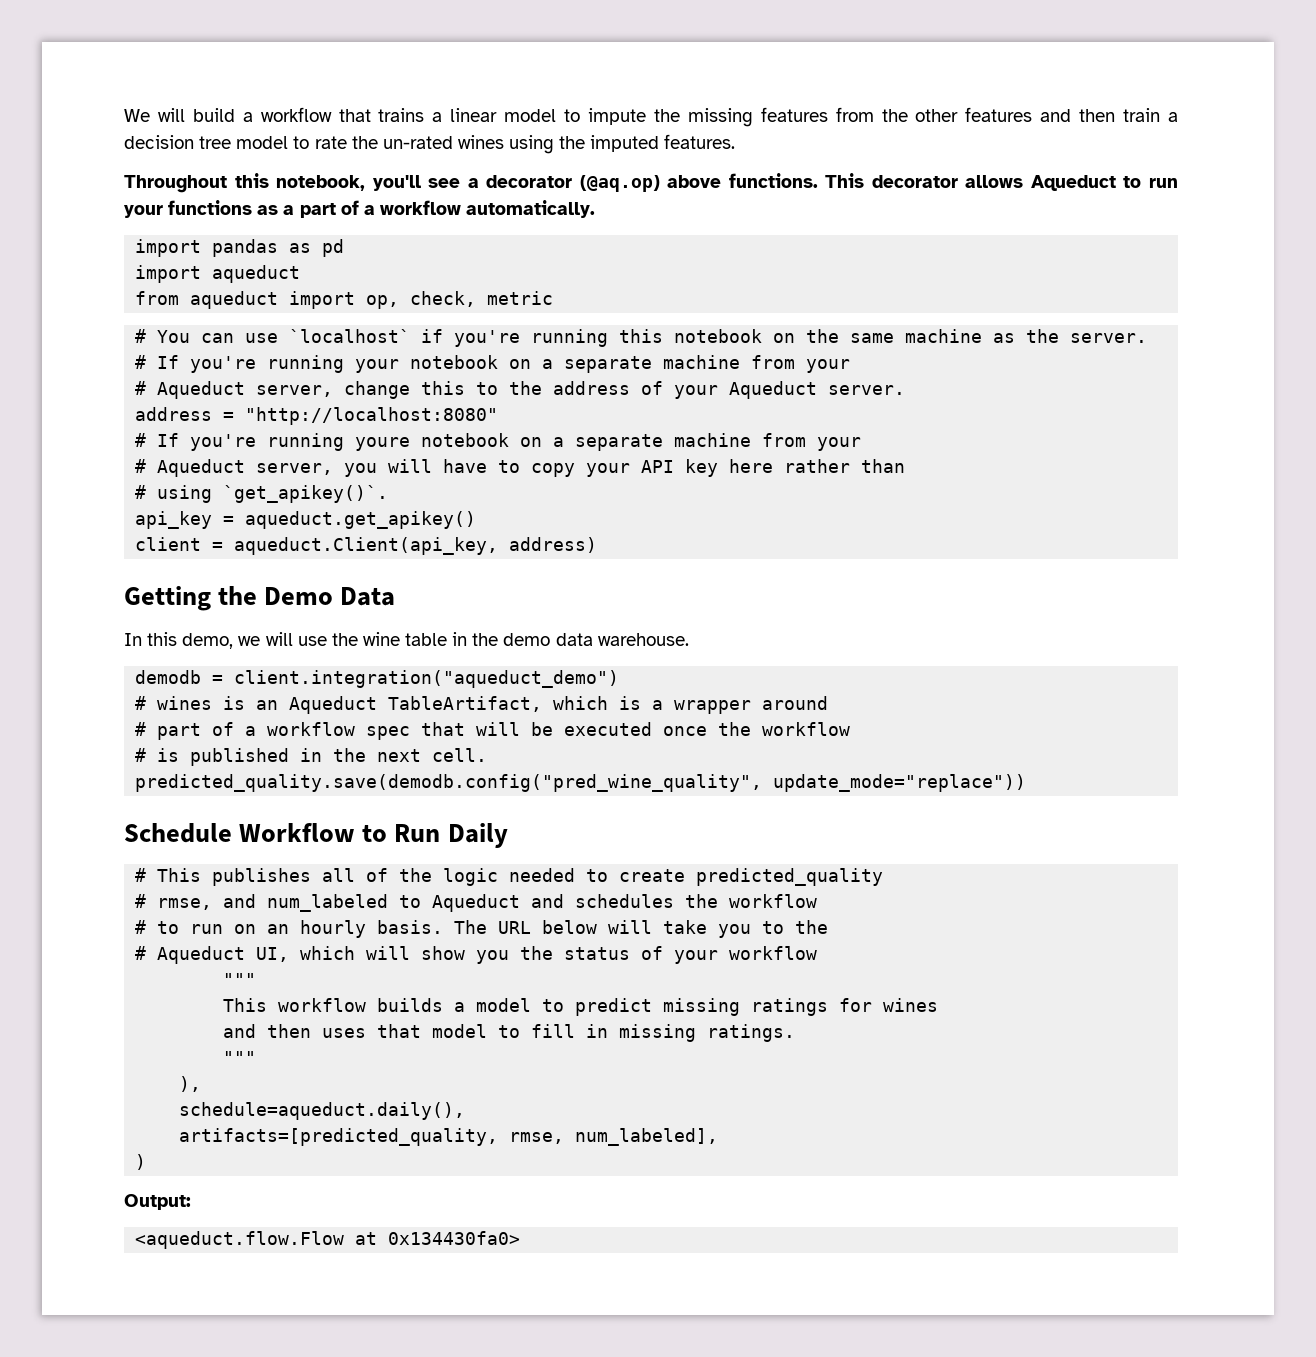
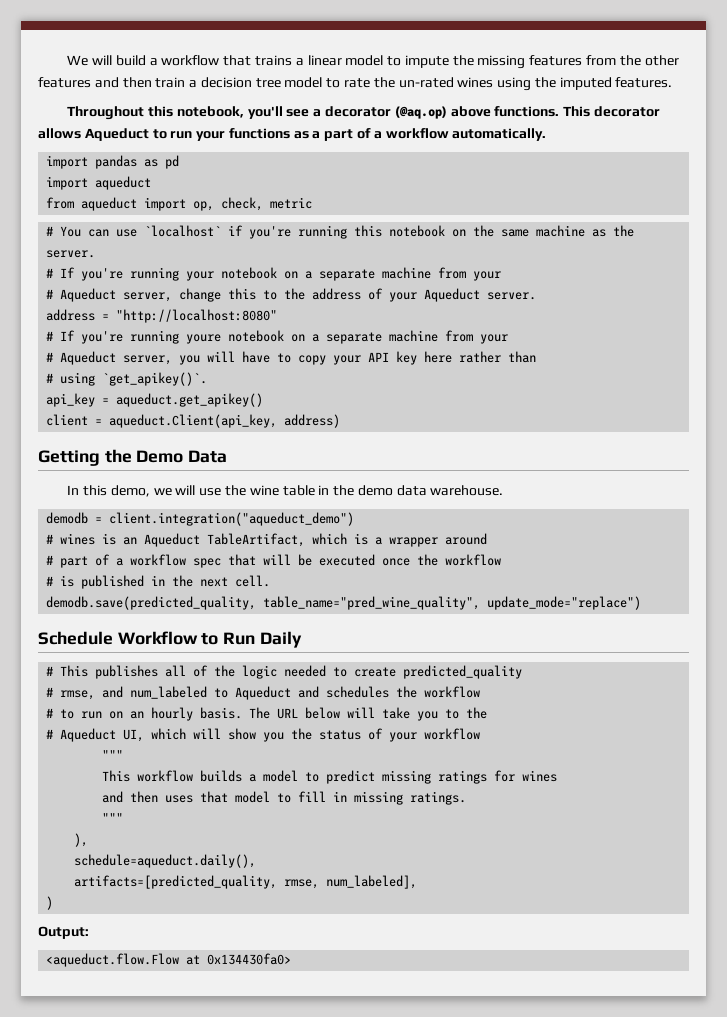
- predicted_quality.save(demodb.config("pred_wine_quality", update_mode="replace"))
+ demodb.save(predicted_quality, table_name="pred_wine_quality", update_mode="replace")

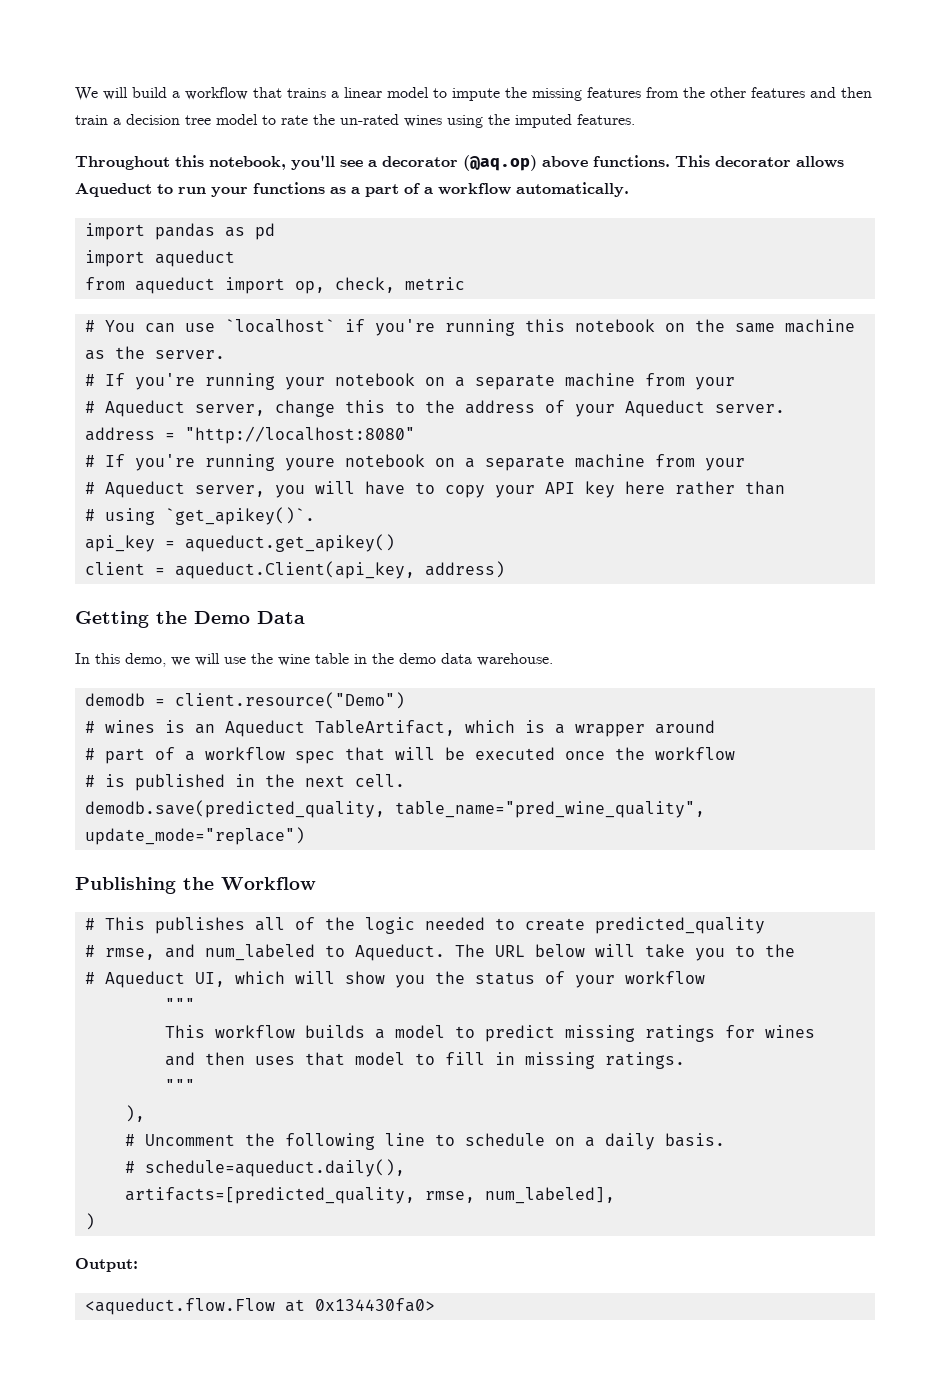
- demodb = client.integration("aqueduct_demo")
+ demodb = client.resource("Demo")
- Schedule Workflow to Run Daily
+ Publishing the Workflow
- # rmse, and num_labeled to Aqueduct and schedules the workflow
- # to run on an hourly basis.
+ # rmse, and num_labeled to Aqueduct.
- schedule=aqueduct.daily(),
+ # Uncomment the following line to schedule on a daily basis.
+ # schedule=aqueduct.daily(),

